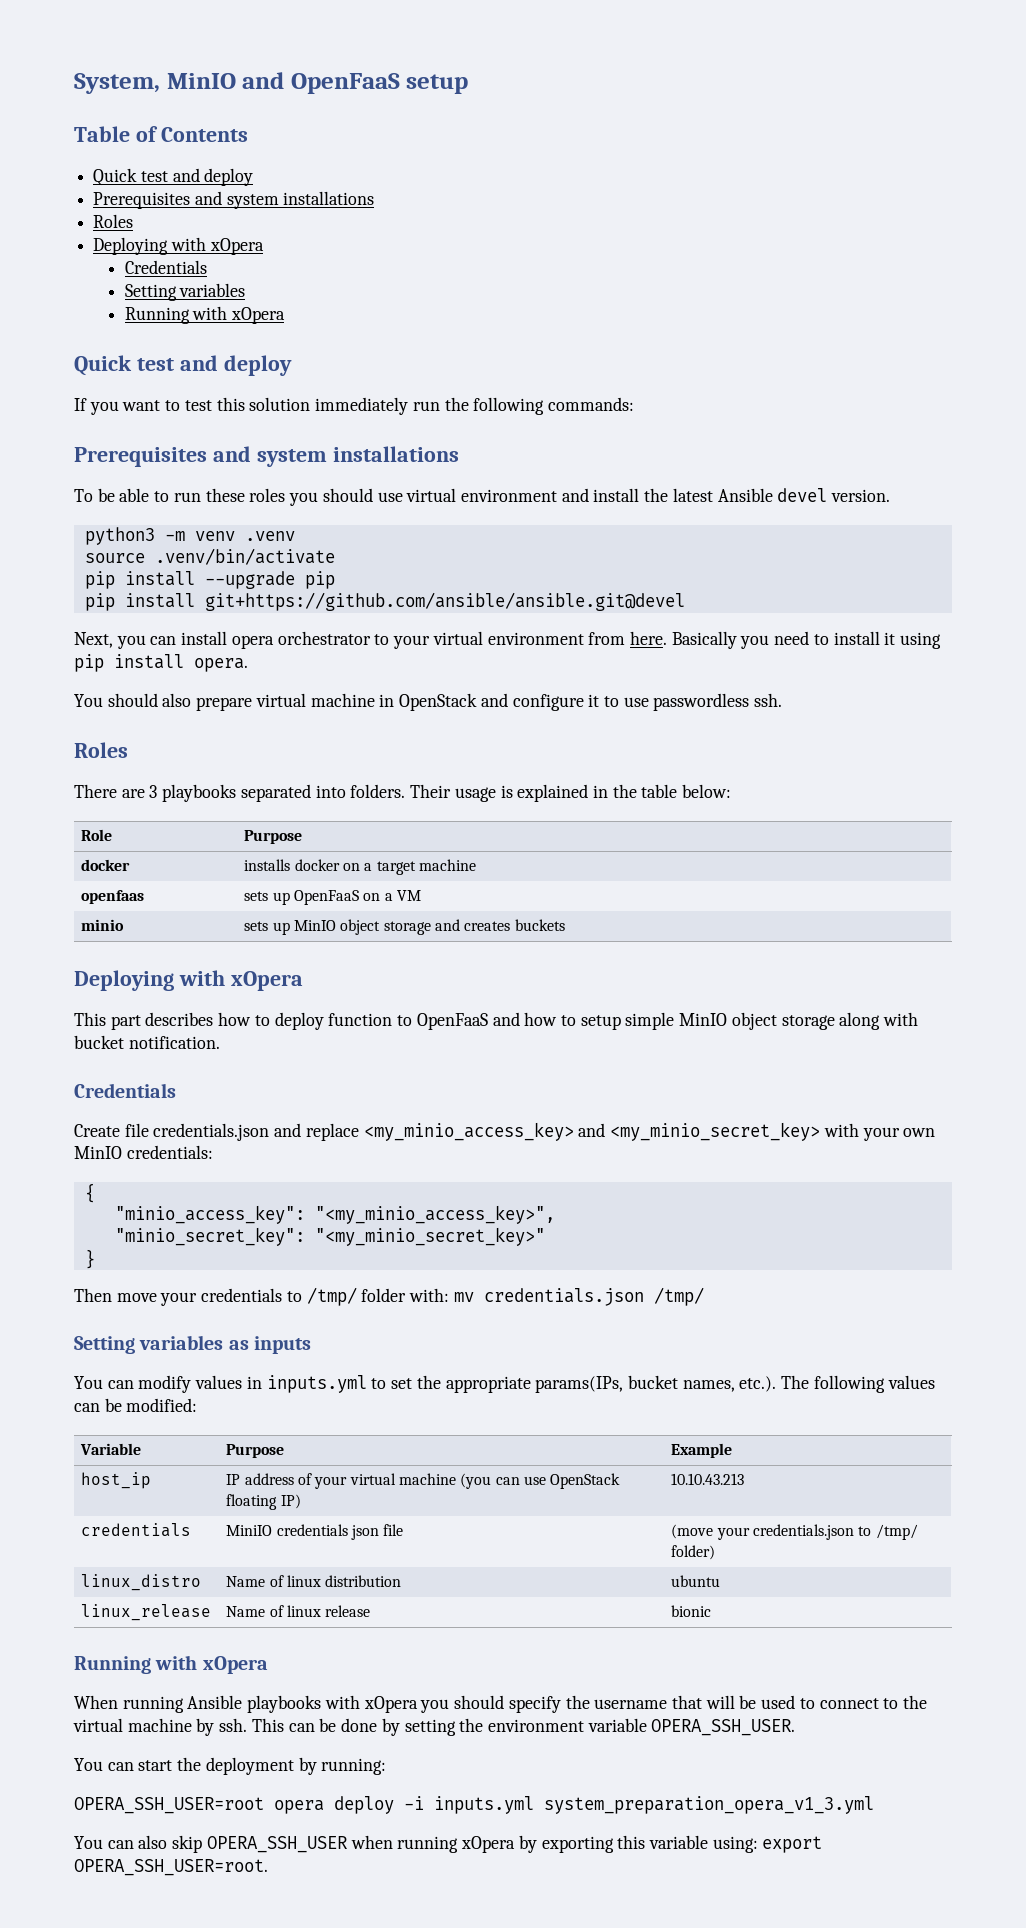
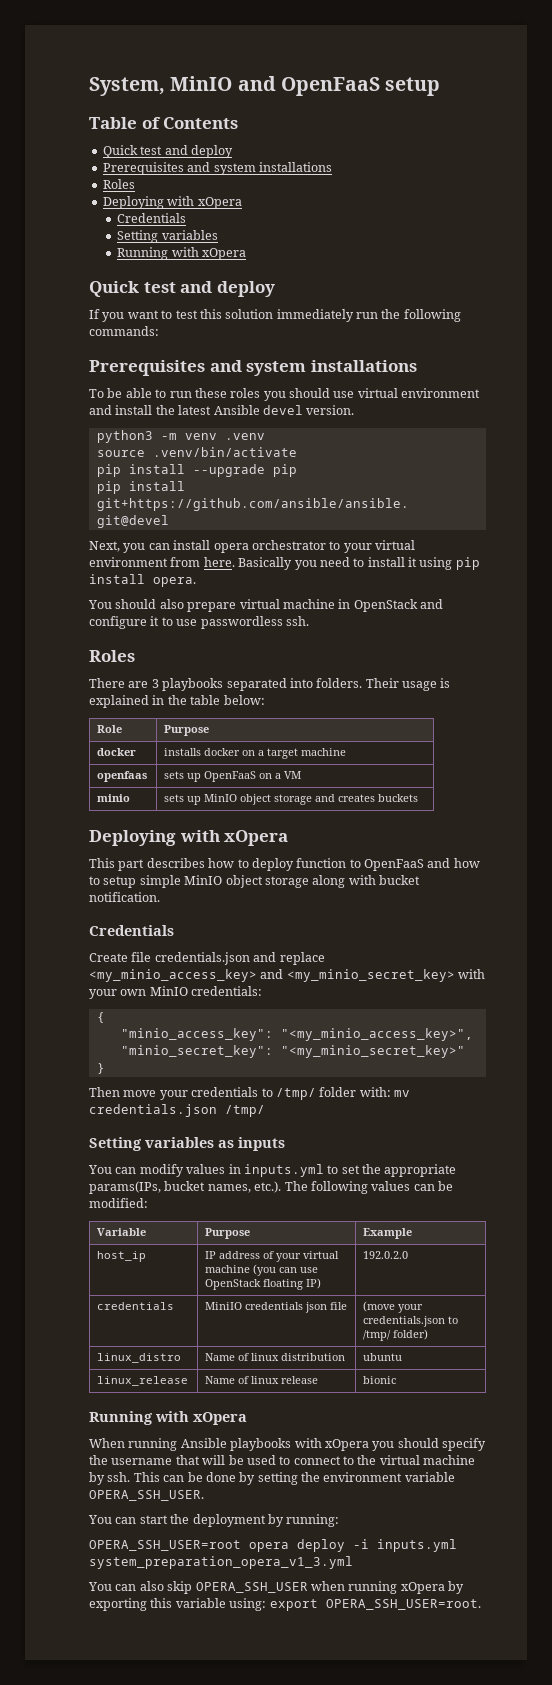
- host_ip | IP address of your virtual machine (you can use OpenStack floating IP) | 10.10.43.213
+ host_ip | IP address of your virtual machine (you can use OpenStack floating IP) | 192.0.2.0

